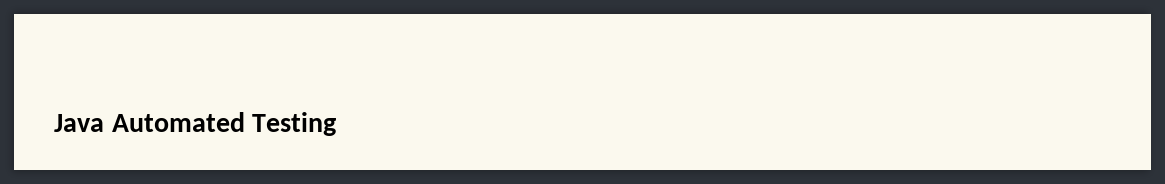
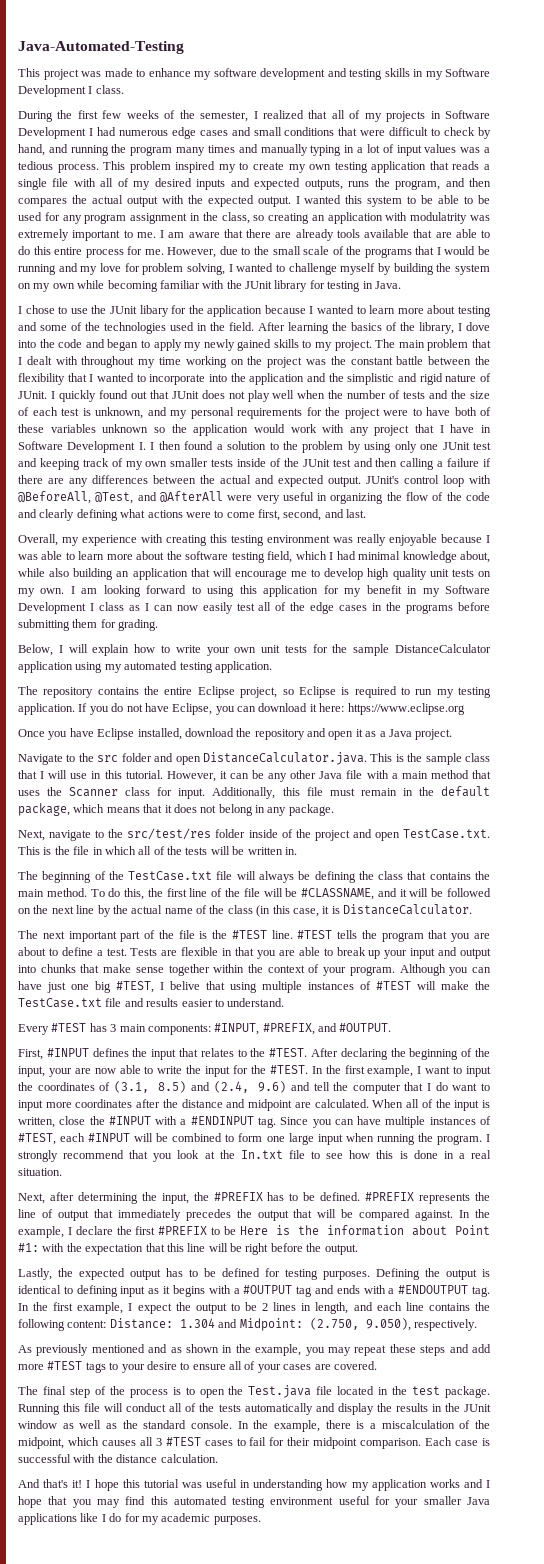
- Java Automated Testing
+ Java-Automated-Testing
+ This project was made to enhance my software development and testing skills in my Software Development I class.
+ During the first few weeks of the semester, I realized that all of my projects in Software Development I had numerous edge cases and small conditions that were difficult to check by hand, and running the program many times and manually typing in a lot of input values was a tedious process. This problem inspired my to create my own testing application that reads a single file with all of my desired inputs and expected outputs, runs the program, and then compares the actual output with the expected output. I wanted this system to be able to be used for any program assignment in the class, so creating an application with modulatrity was extremely important to me. I am aware that there are already tools available that are able to do this entire process for me. However, due to the small scale of the programs that I would be running and my love for problem solving, I wanted to challenge myself by building the system on my own while becoming familiar with the JUnit library for testing in Java.
+ I chose to use the JUnit libary for the application because I wanted to learn more about testing and some of the technologies used in the field. After learning the basics of the library, I dove into the code and began to apply my newly gained skills to my project. The main problem that I dealt with throughout my time working on the project was the constant battle between the flexibility that I wanted to incorporate into the application and the simplistic and rigid nature of JUnit. I quickly found out that JUnit does not play well when the number of tests and the size of each test is unknown, and my personal requirements for the project were to have both of these variables unknown so the application would work with any project that I have in Software Development I. I then found a solution to the problem by using only one JUnit test and keeping track of my own smaller tests inside of the JUnit test and then calling a failure if there are any differences between the actual and expected output. JUnit's control loop with @BeforeAll, @Test, and @AfterAll were very useful in organizing the flow of the code and clearly defining what actions were to come first, second, and last.
+ Overall, my experience with creating this testing environment was really enjoyable because I was able to learn more about the software testing field, which I had minimal knowledge about, while also building an application that will encourage me to develop high quality unit tests on my own. I am looking forward to using this application for my benefit in my Software Development I class as I can now easily test all of the edge cases in the programs before submitting them for grading.
+ Below, I will explain how to write your own unit tests for the sample DistanceCalculator application using my automated testing application.
+ The repository contains the entire Eclipse project, so Eclipse is required to run my testing application. If you do not have Eclipse, you can download it here: https://www.eclipse.org
+ Once you have Eclipse installed, download the repository and open it as a Java project.
+ Navigate to the src folder and open DistanceCalculator.java. This is the sample class that I will use in this tutorial. However, it can be any other Java file with a main method that uses the Scanner class for input. Additionally, this file must remain in the default package, which means that it does not belong in any package.
+ Next, navigate to the src/test/res folder inside of the project and open TestCase.txt. This is the file in which all of the tests will be written in.
+ The beginning of the TestCase.txt file will always be defining the class that contains the main method. To do this, the first line of the file will be #CLASSNAME, and it will be followed on the next line by the actual name of the class (in this case, it is DistanceCalculator.
+ The next important part of the file is the #TEST line. #TEST tells the program that you are about to define a test. Tests are flexible in that you are able to break up your input and output into chunks that make sense together within the context of your program. Although you can have just one big #TEST, I belive that using multiple instances of #TEST will make the TestCase.txt file and results easier to understand.
+ Every #TEST has 3 main components: #INPUT, #PREFIX, and #OUTPUT.
+ First, #INPUT defines the input that relates to the #TEST. After declaring the beginning of the input, your are now able to write the input for the #TEST. In the first example, I want to input the coordinates of (3.1, 8.5) and (2.4, 9.6) and tell the computer that I do want to input more coordinates after the distance and midpoint are calculated. When all of the input is written, close the #INPUT with a #ENDINPUT tag. Since you can have multiple instances of #TEST, each #INPUT will be combined to form one large input when running the program. I strongly recommend that you look at the In.txt file to see how this is done in a real situation.
+ Next, after determining the input, the #PREFIX has to be defined. #PREFIX represents the line of output that immediately precedes the output that will be compared against. In the example, I declare the first #PREFIX to be Here is the information about Point #1: with the expectation that this line will be right before the output.
+ Lastly, the expected output has to be defined for testing purposes. Defining the output is identical to defining input as it begins with a #OUTPUT tag and ends with a #ENDOUTPUT tag. In the first example, I expect the output to be 2 lines in length, and each line contains the following content: Distance: 1.304 and Midpoint: (2.750, 9.050), respectively.
+ As previously mentioned and as shown in the example, you may repeat these steps and add more #TEST tags to your desire to ensure all of your cases are covered.
+ The final step of the process is to open the Test.java file located in the test package. Running this file will conduct all of the tests automatically and display the results in the JUnit window as well as the standard console. In the example, there is a miscalculation of the midpoint, which causes all 3 #TEST cases to fail for their midpoint comparison. Each case is successful with the distance calculation.
+ And that's it! I hope this tutorial was useful in understanding how my application works and I hope that you may find this automated testing environment useful for your smaller Java applications like I do for my academic purposes.

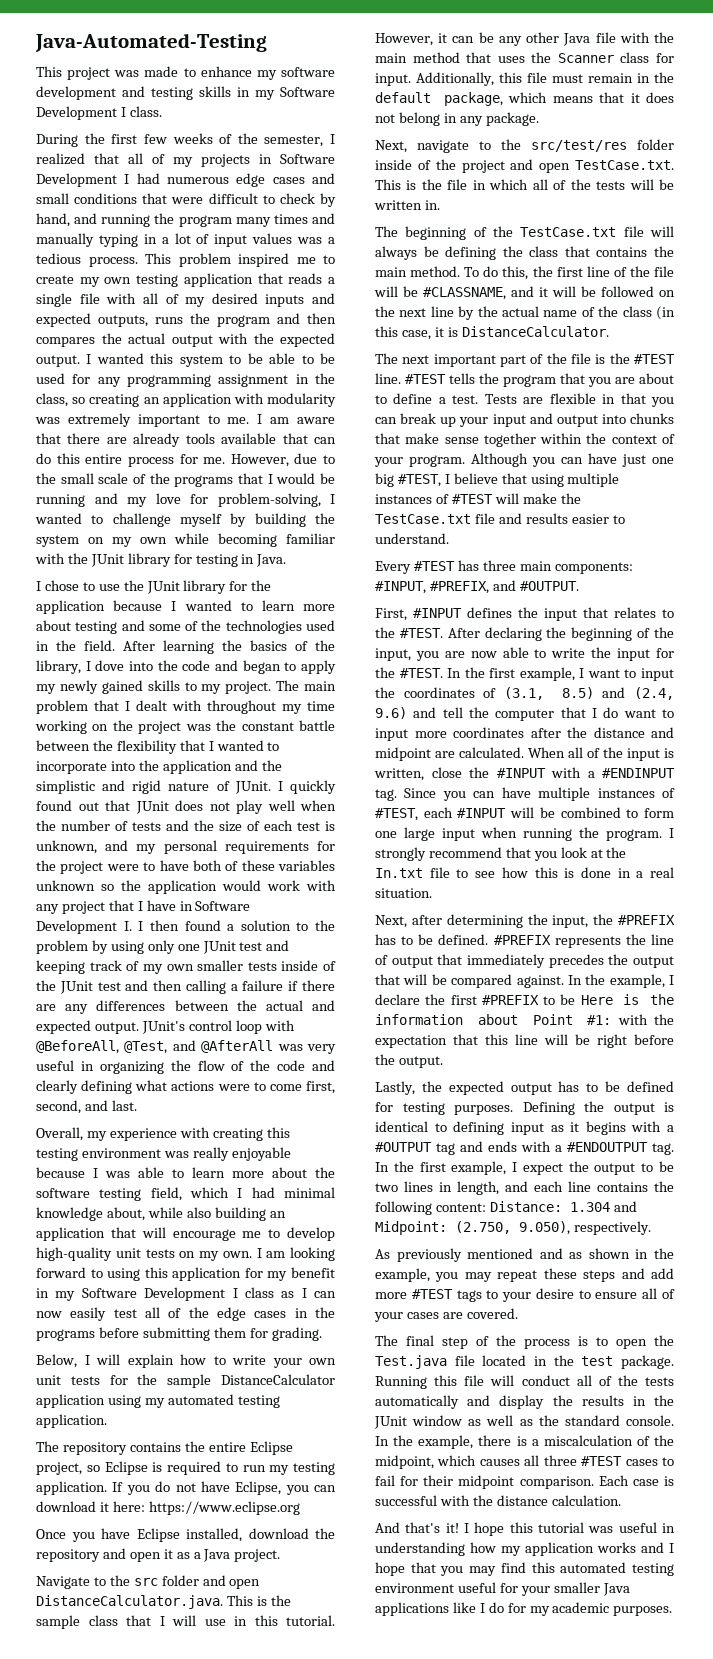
- This problem inspired my to create my own testing application that reads a single file with all of my desired inputs and expected outputs, runs the program, and then compares the actual output with the expected output.
+ This problem inspired me to create my own testing application that reads a single file with all of my desired inputs and expected outputs, runs the program and then compares the actual output with the expected output.
- I wanted this system to be able to be used for any program assignment in the class, so creating an application with modulatrity was extremely important to me.
+ I wanted this system to be able to be used for any programming assignment in the class, so creating an application with modularity was extremely important to me.
- I am aware that there are already tools available that are able to do this entire process for me.
+ I am aware that there are already tools available that can do this entire process for me.
- However, due to the small scale of the programs that I would be running and my love for problem solving, I wanted to challenge myself by building the system on my own while becoming familiar with the JUnit library for testing in Java.
+ However, due to the small scale of the programs that I would be running and my love for problem-solving, I wanted to challenge myself by building the system on my own while becoming familiar with the JUnit library for testing in Java.
- I chose to use the JUnit libary for the application because I wanted to learn more about testing and some of the technologies used in the field.
+ I chose to use the JUnit library for the application because I wanted to learn more about testing and some of the technologies used in the field.
- JUnit's control loop with @BeforeAll, @Test, and @AfterAll were very useful in organizing the flow of the code and clearly defining what actions were to come first, second, and last.
+ JUnit's control loop with @BeforeAll, @Test, and @AfterAll was very useful in organizing the flow of the code and clearly defining what actions were to come first, second, and last.
- Overall, my experience with creating this testing environment was really enjoyable because I was able to learn more about the software testing field, which I had minimal knowledge about, while also building an application that will encourage me to develop high quality unit tests on my own.
+ Overall, my experience with creating this testing environment was really enjoyable because I was able to learn more about the software testing field, which I had minimal knowledge about, while also building an application that will encourage me to develop high-quality unit tests on my own.
- However, it can be any other Java file with a main method that uses the Scanner class for input.
+ However, it can be any other Java file with the main method that uses the Scanner class for input.
- Tests are flexible in that you are able to break up your input and output into chunks that make sense together within the context of your program.
+ Tests are flexible in that you can break up your input and output into chunks that make sense together within the context of your program.
- Although you can have just one big #TEST, I belive that using multiple instances of #TEST will make the TestCase.txt file and results easier to understand.
+ Although you can have just one big #TEST, I believe that using multiple instances of #TEST will make the TestCase.txt file and results easier to understand.
- Every #TEST has 3 main components: #INPUT, #PREFIX, and #OUTPUT.
+ Every #TEST has three main components: #INPUT, #PREFIX, and #OUTPUT.
- After declaring the beginning of the input, your are now able to write the input for the #TEST.
+ After declaring the beginning of the input, you are now able to write the input for the #TEST.
- In the first example, I expect the output to be 2 lines in length, and each line contains the following content: Distance: 1.304 and Midpoint: (2.750, 9.050), respectively.
+ In the first example, I expect the output to be two lines in length, and each line contains the following content: Distance: 1.304 and Midpoint: (2.750, 9.050), respectively.
- In the example, there is a miscalculation of the midpoint, which causes all 3 #TEST cases to fail for their midpoint comparison.
+ In the example, there is a miscalculation of the midpoint, which causes all three #TEST cases to fail for their midpoint comparison.

